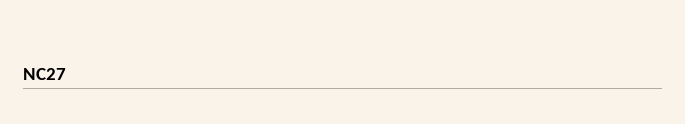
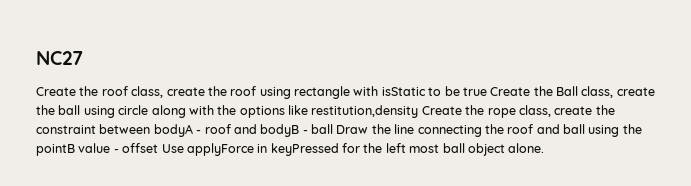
+ Create the roof class, create the roof using rectangle with isStatic to be true Create the Ball class, create the ball using circle along with the options like restitution,density Create the rope class, create the constraint between bodyA - roof and bodyB - ball Draw the line connecting the roof and ball using the pointB value - offset Use applyForce in keyPressed for the left most ball object alone.

